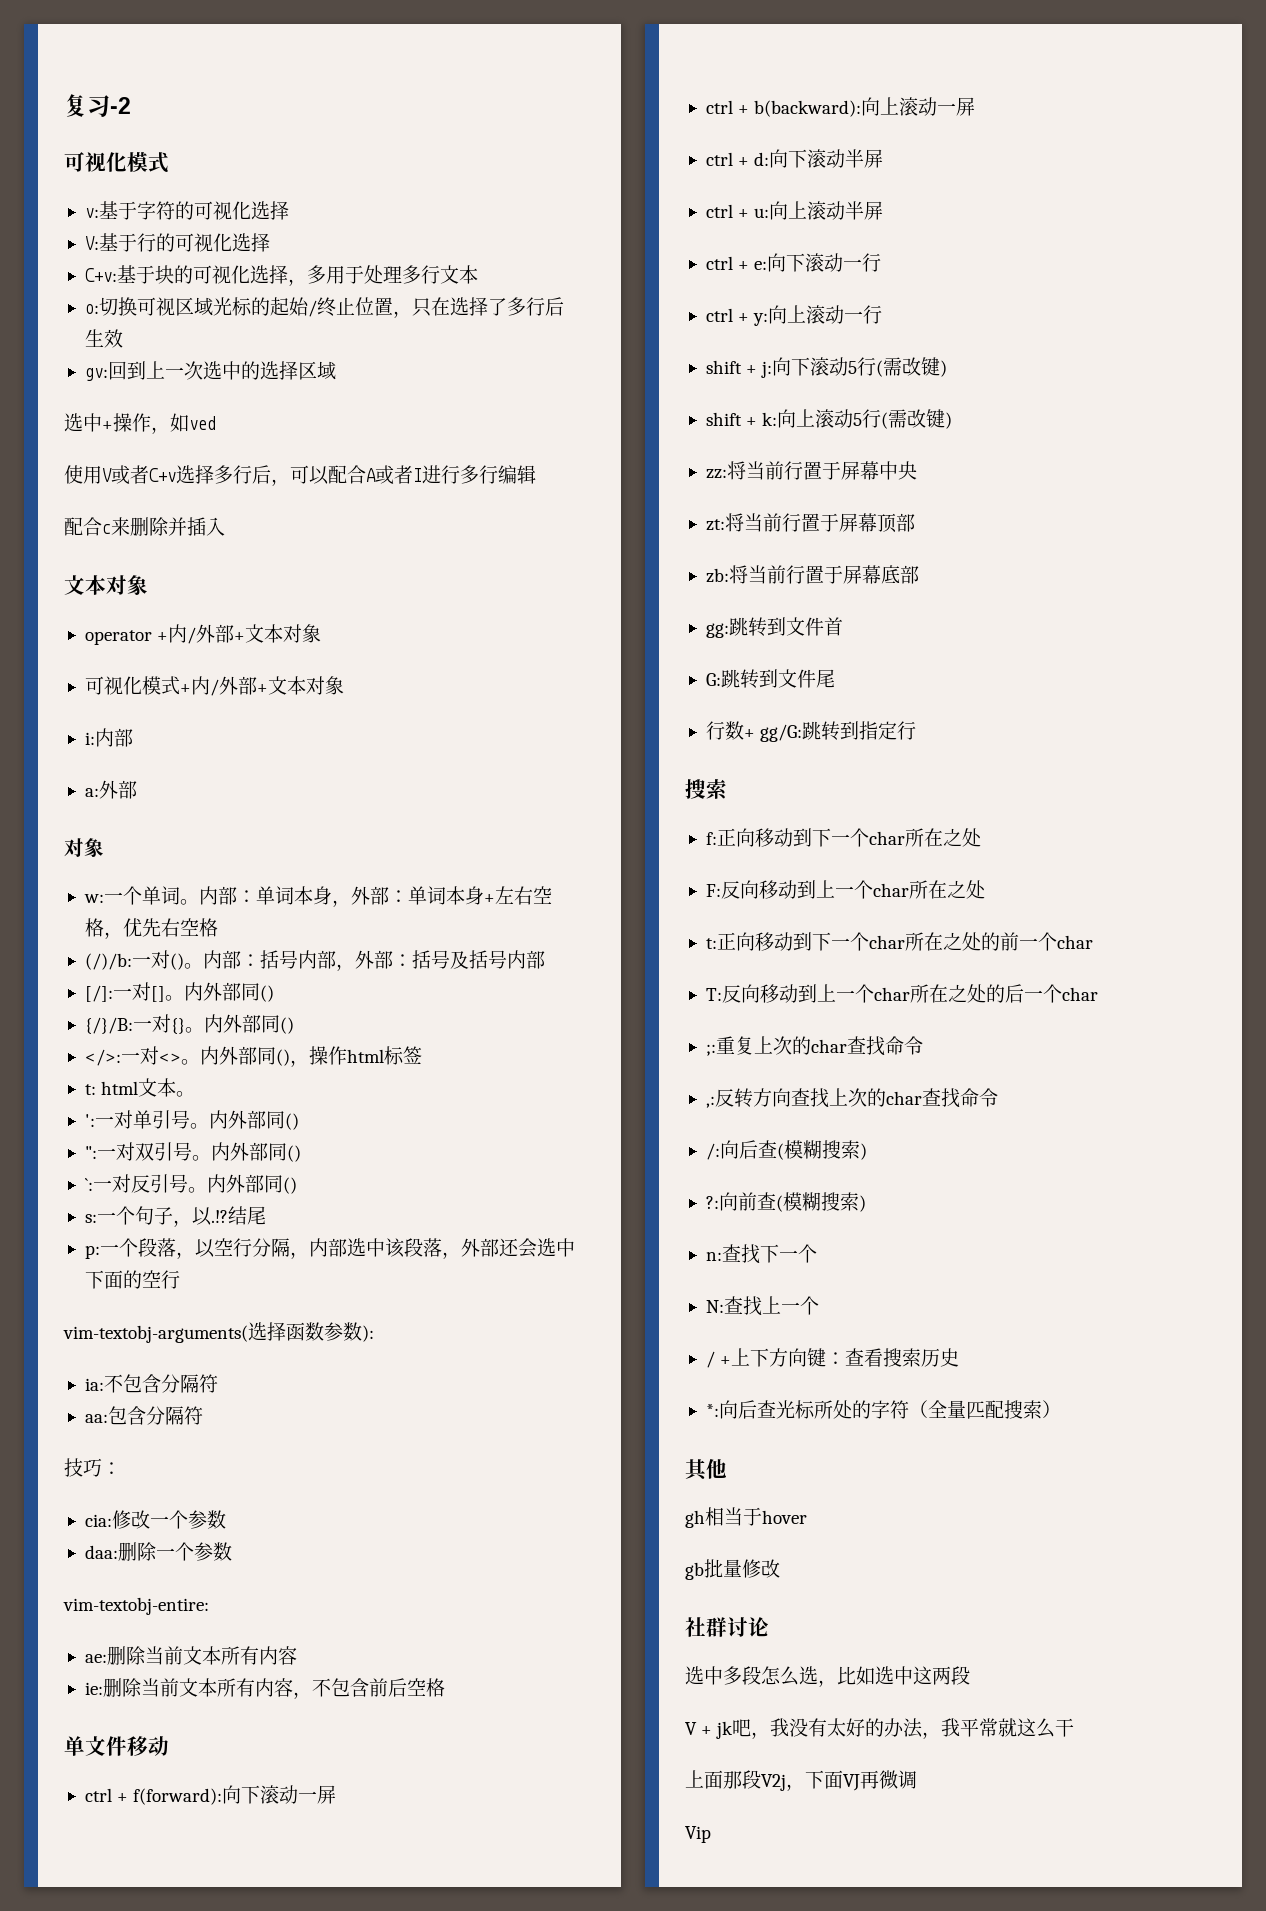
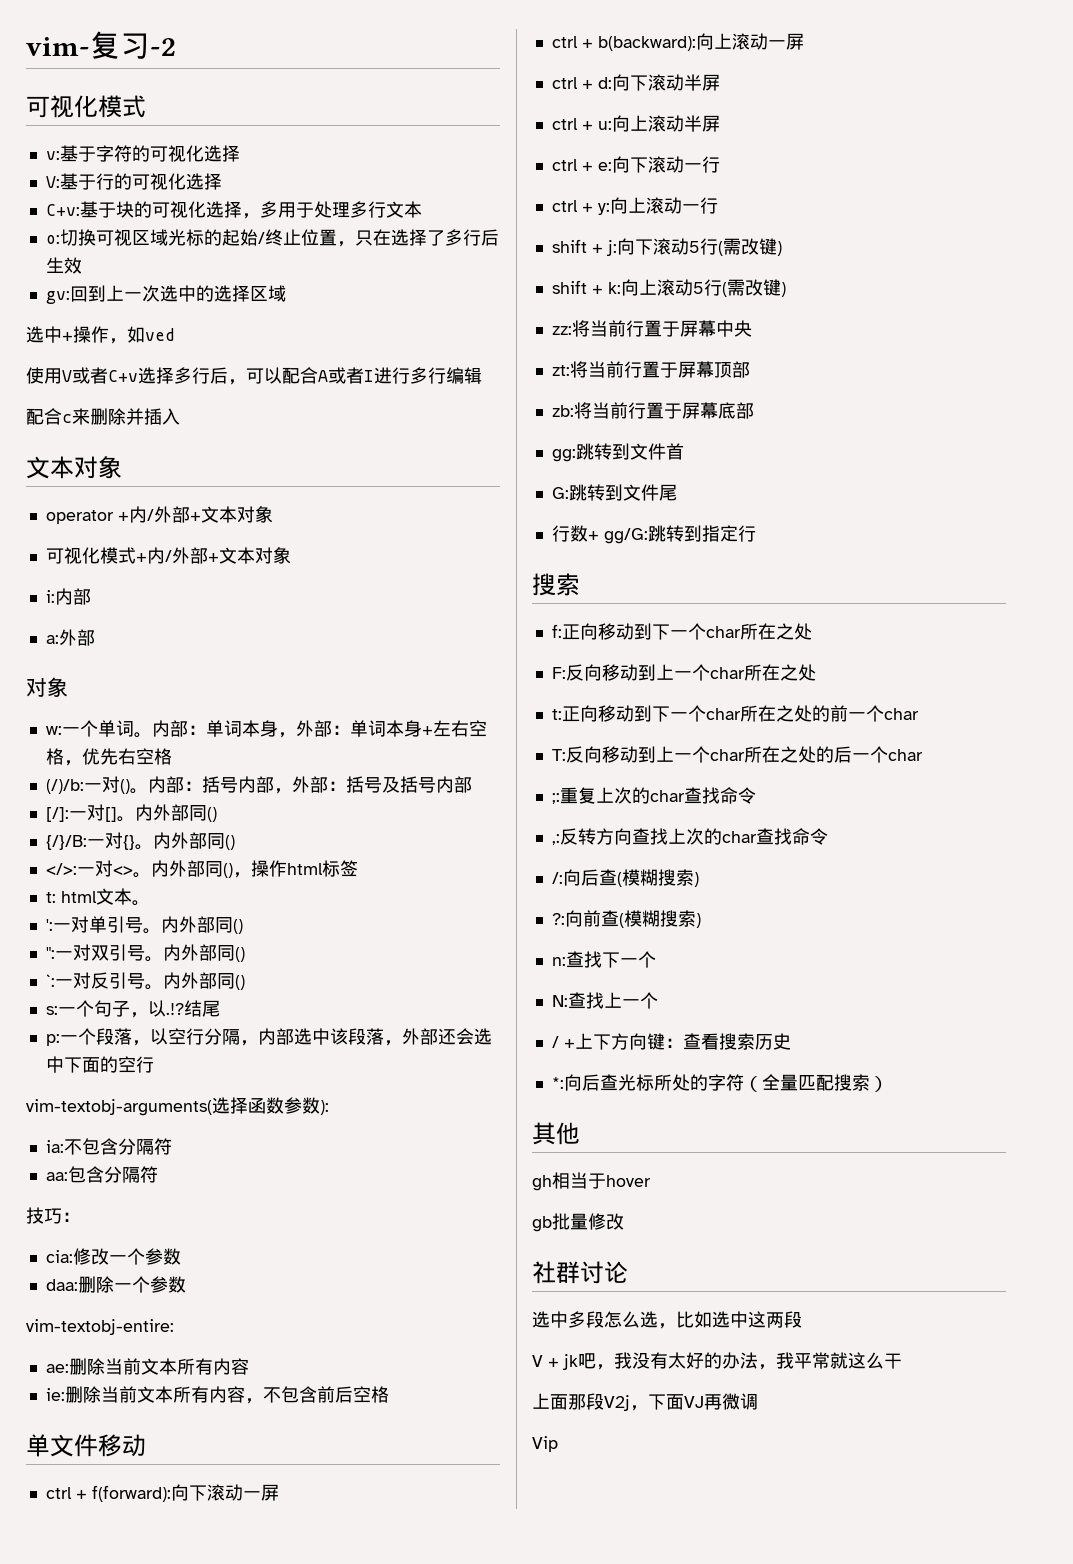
- 复习-2
+ vim-复习-2

